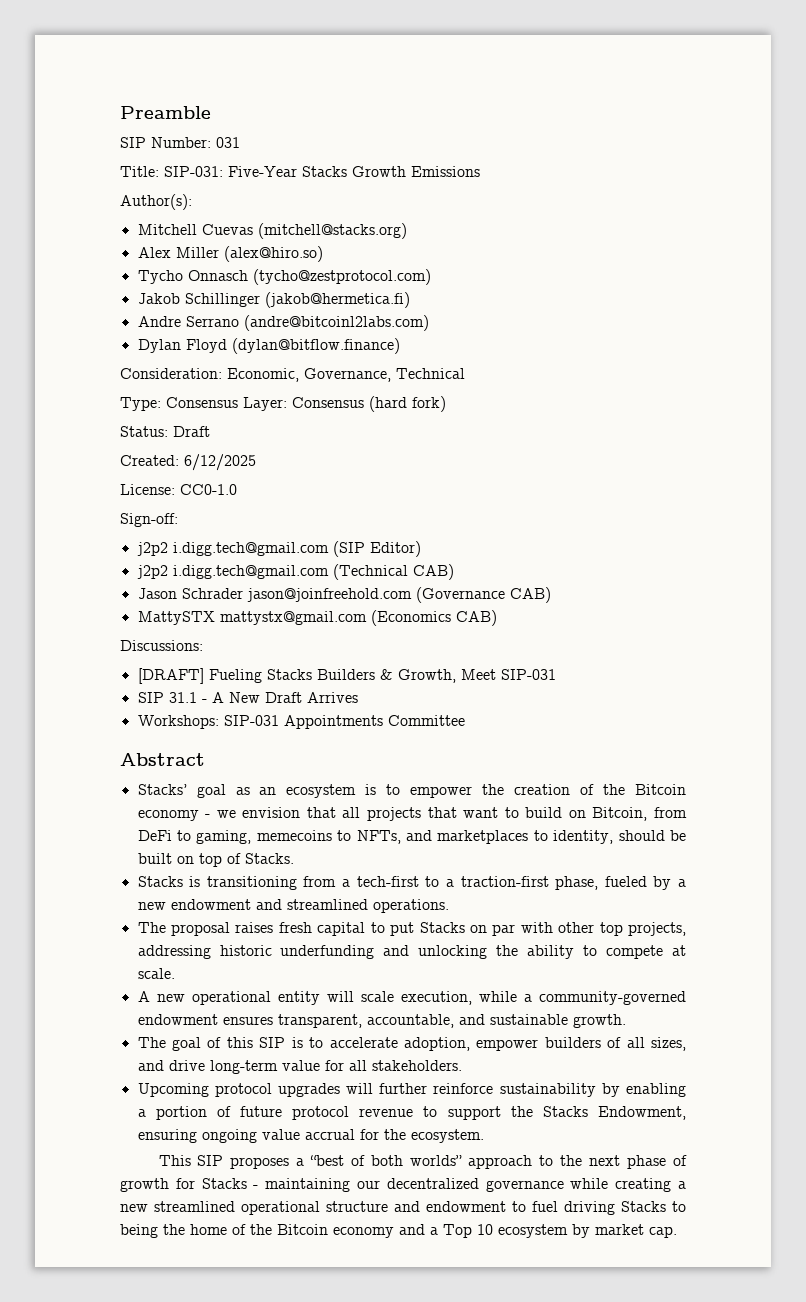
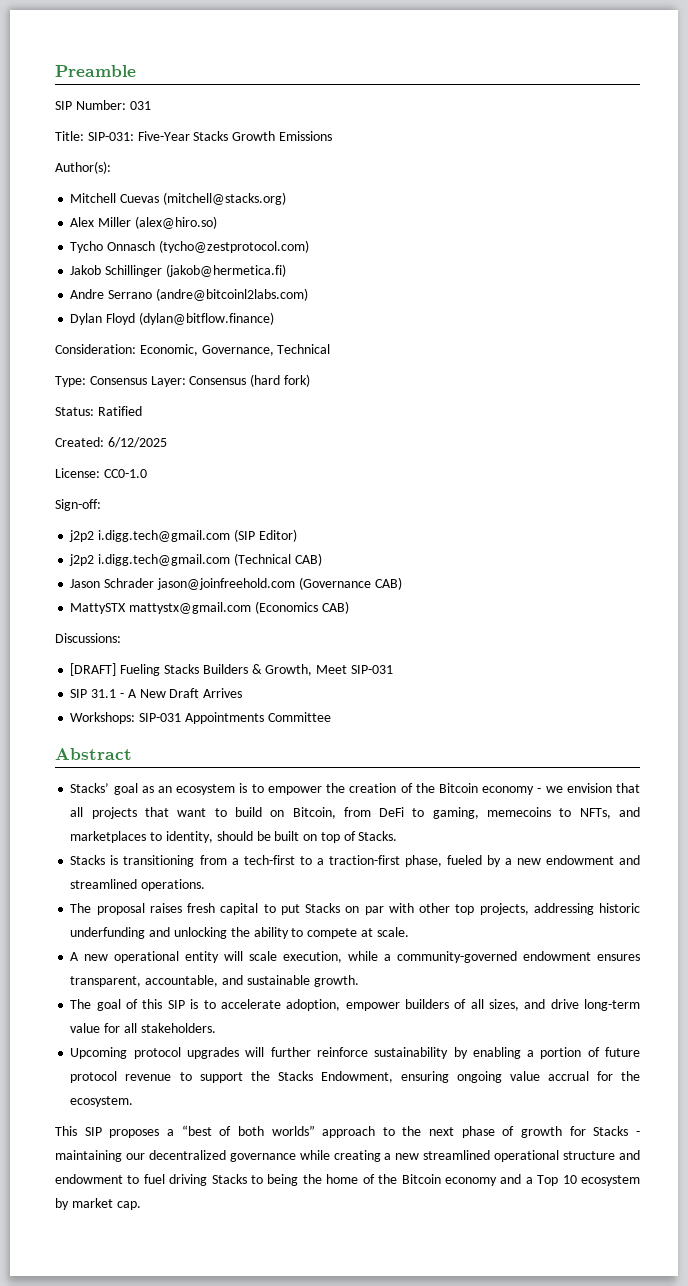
- Status: Draft
+ Status: Ratified

